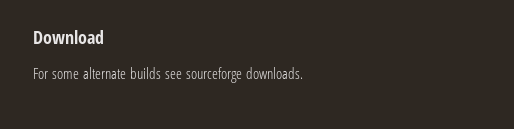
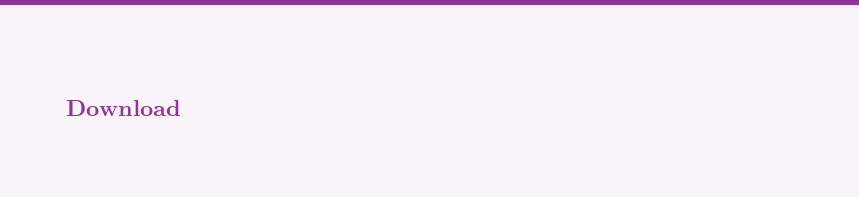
- For some alternate builds see sourceforge downloads.

